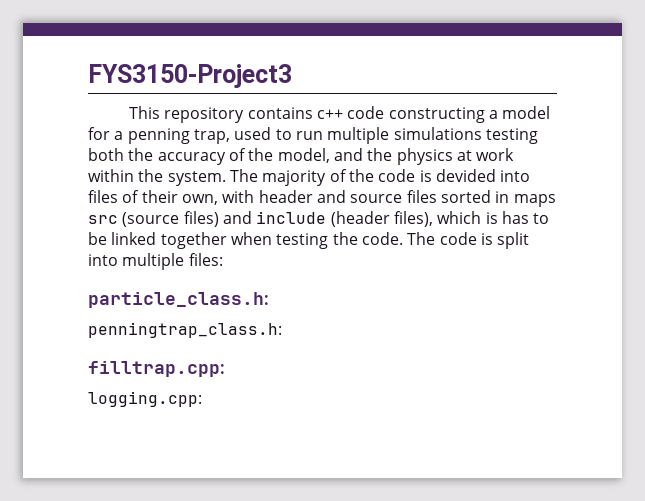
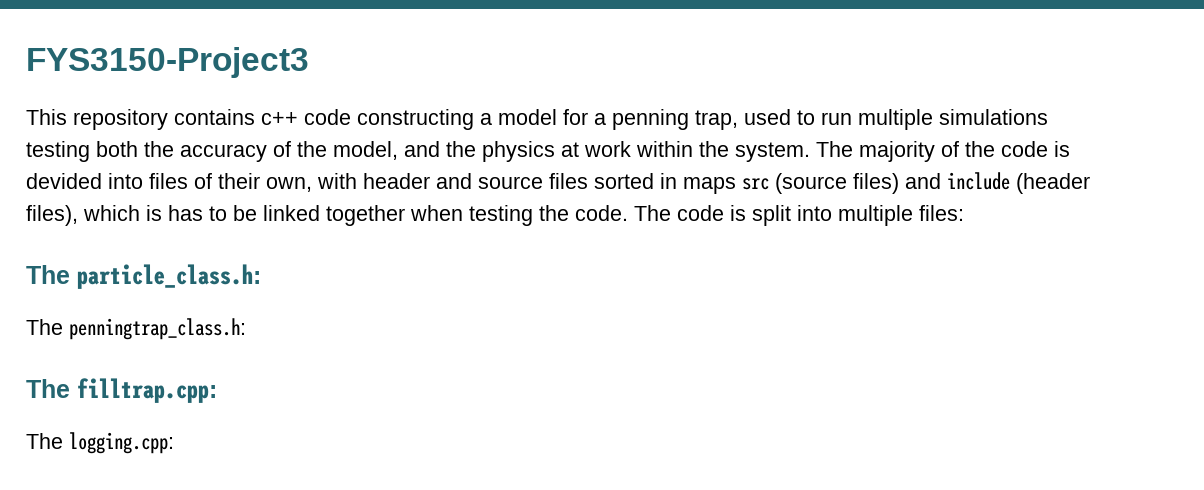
- particle_class.h:
+ The particle_class.h:
- penningtrap_class.h:
+ The penningtrap_class.h:
- filltrap.cpp:
+ The filltrap.cpp:
- logging.cpp:
+ The logging.cpp:

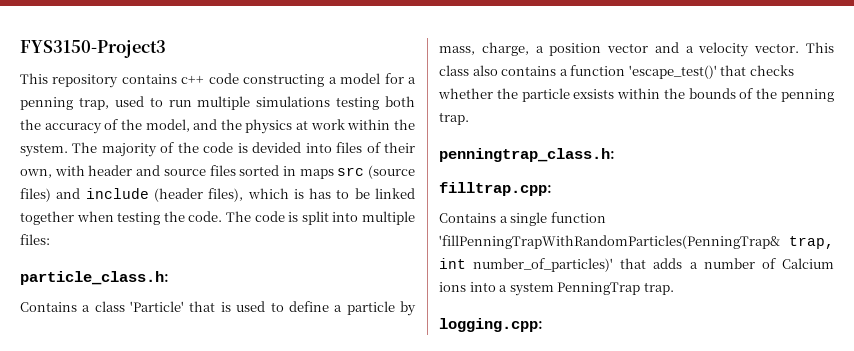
- The particle_class.h:
+ particle_class.h:
- The penningtrap_class.h:
+ Contains a class 'Particle' that is used to define a particle by mass, charge, a position vector and a velocity vector. This class also contains a function 'escape_test()' that checks whether the particle exsists within the bounds of the penning trap.
+ penningtrap_class.h:
- The filltrap.cpp:
+ filltrap.cpp:
- The logging.cpp:
+ Contains a single function 'fillPenningTrapWithRandomParticles(PenningTrap& trap, int number_of_particles)' that adds a number of Calcium ions into a system PenningTrap trap.
+ logging.cpp:

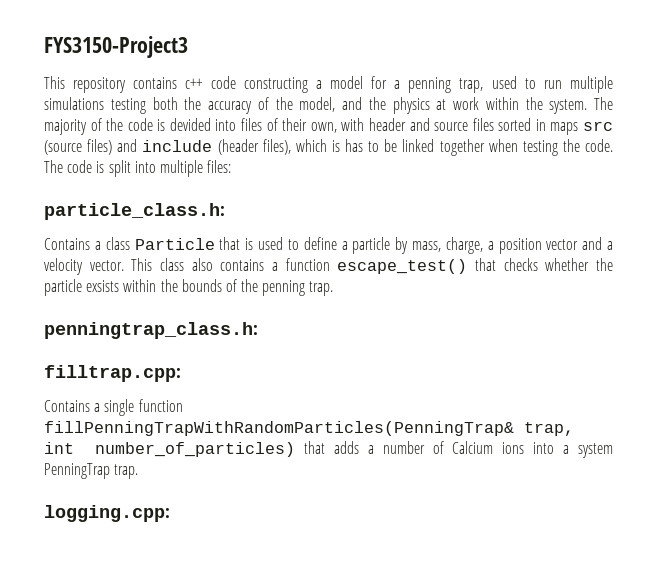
- Contains a class 'Particle' that is used to define a particle by mass, charge, a position vector and a velocity vector.
+ Contains a class Particle that is used to define a particle by mass, charge, a position vector and a velocity vector.
- This class also contains a function 'escape_test()' that checks whether the particle exsists within the bounds of the penning trap.
+ This class also contains a function escape_test() that checks whether the particle exsists within the bounds of the penning trap.
- Contains a single function 'fillPenningTrapWithRandomParticles(PenningTrap& trap, int number_of_particles)' that adds a number of Calcium ions into a system PenningTrap trap.
+ Contains a single function fillPenningTrapWithRandomParticles(PenningTrap& trap, int number_of_particles) that adds a number of Calcium ions into a system PenningTrap trap.

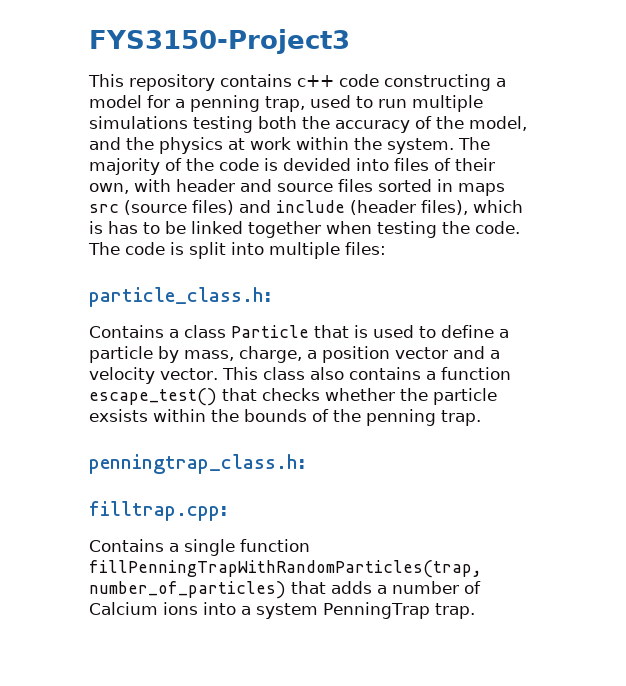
- Contains a single function fillPenningTrapWithRandomParticles(PenningTrap& trap, int number_of_particles) that adds a number of Calcium ions into a system PenningTrap trap.
+ Contains a single function fillPenningTrapWithRandomParticles(trap, number_of_particles) that adds a number of Calcium ions into a system PenningTrap trap.
- logging.cpp:

